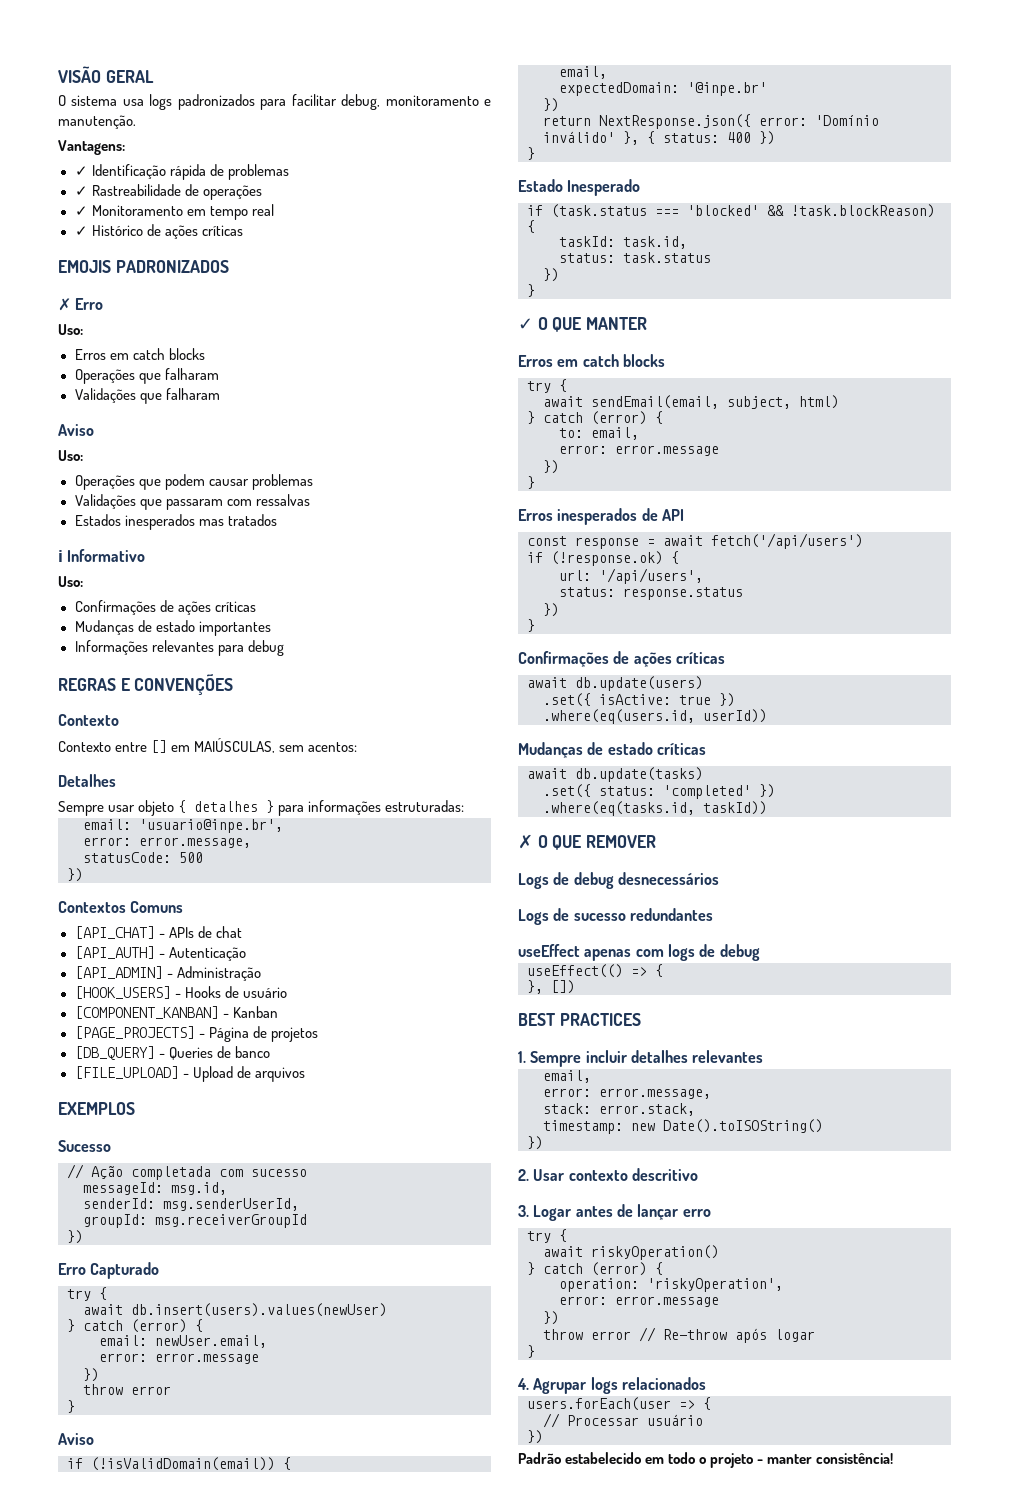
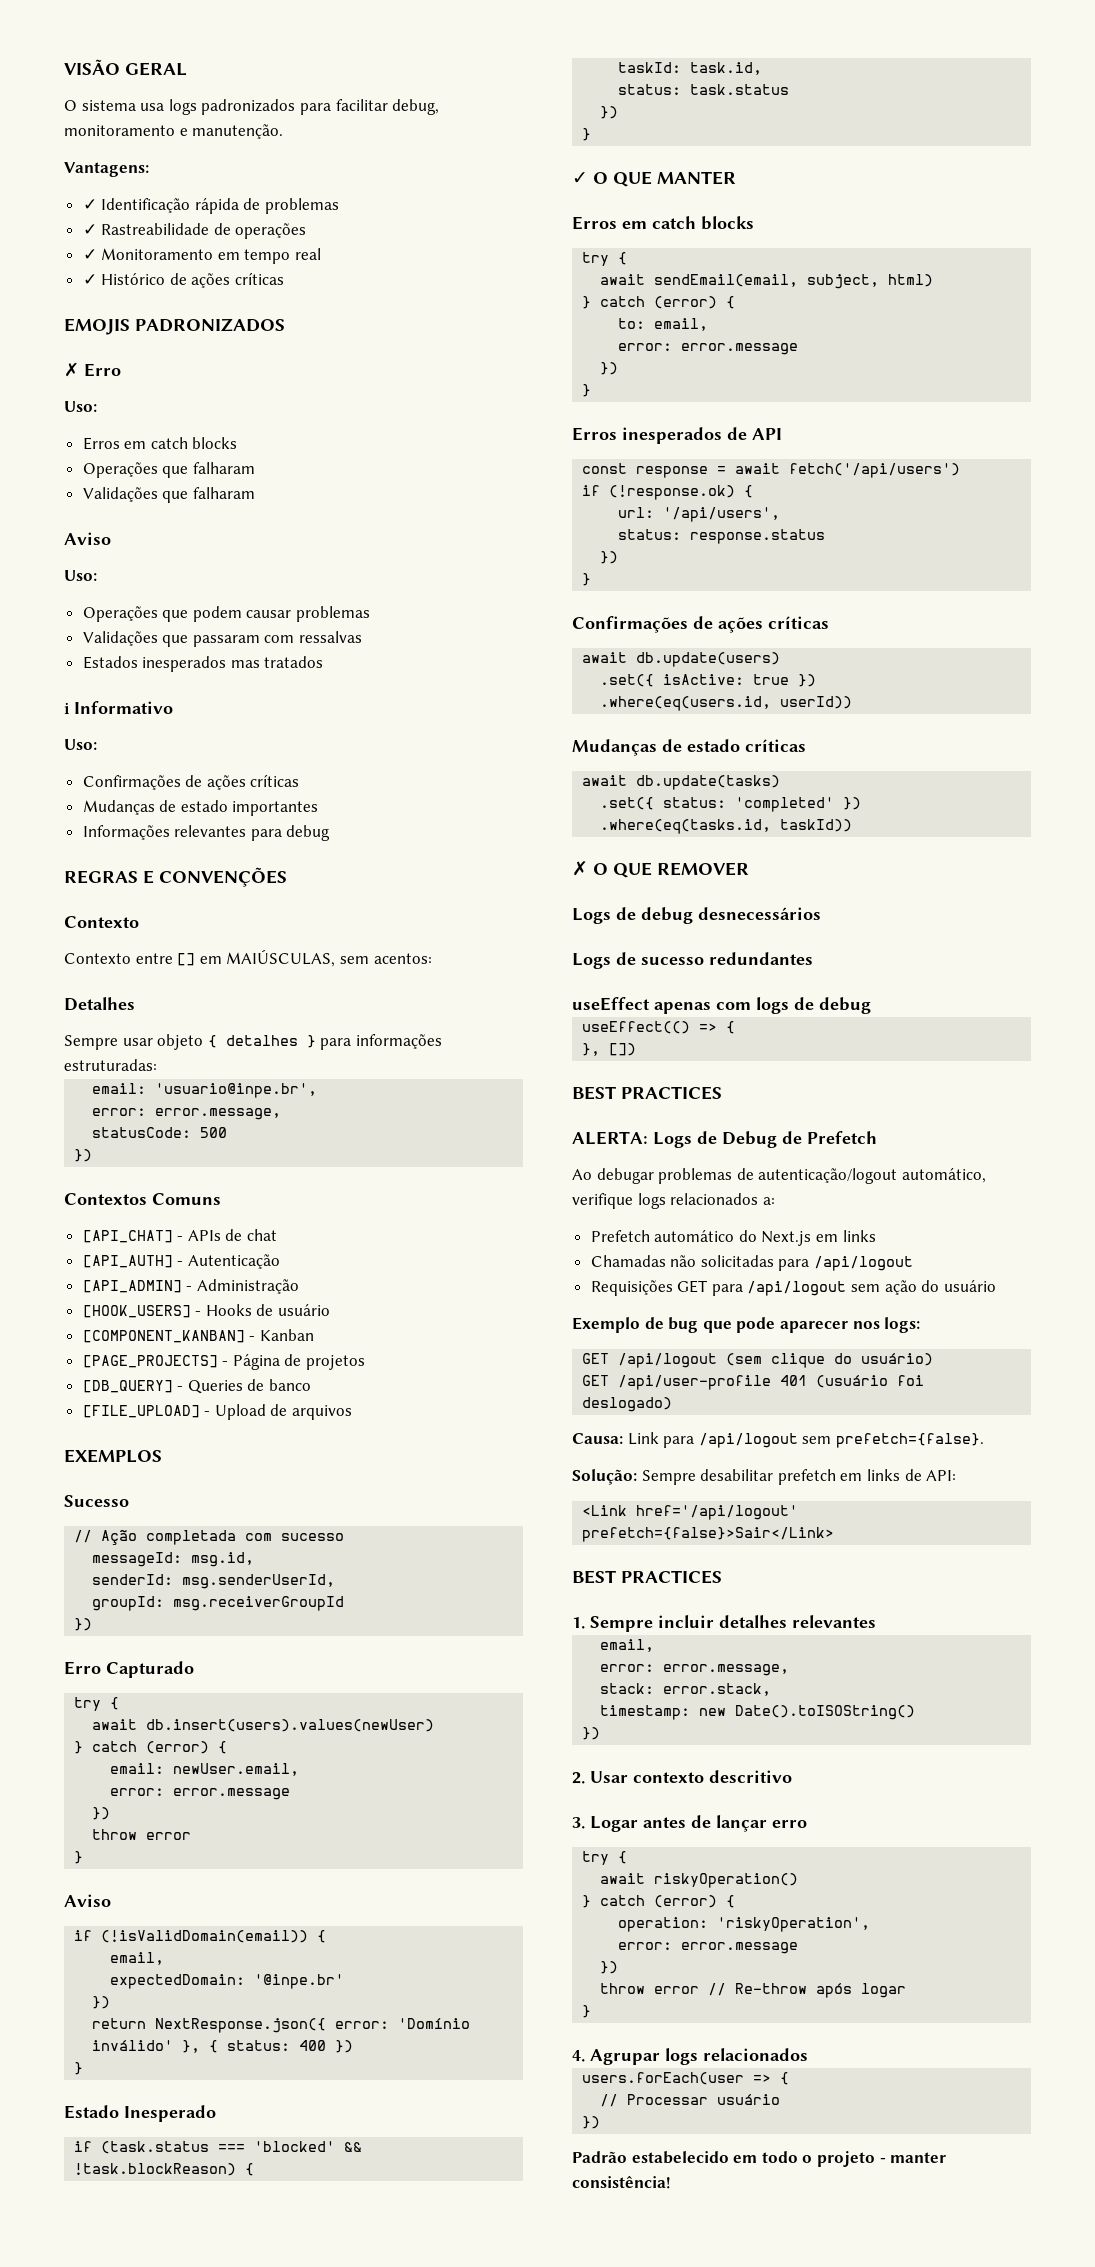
+ ALERTA: Logs de Debug de Prefetch
+ Ao debugar problemas de autenticação/logout automático, verifique logs relacionados a:
+ Prefetch automático do Next.js em links
+ Chamadas não solicitadas para /api/logout
+ Requisições GET para /api/logout sem ação do usuário
+ Exemplo de bug que pode aparecer nos logs:
+ GET /api/logout (sem clique do usuário)
+ GET /api/user-profile 401 (usuário foi deslogado)
+ Causa: Link para /api/logout sem prefetch={false}.
+ Solução: Sempre desabilitar prefetch em links de API:
+ <Link href='/api/logout' prefetch={false}>Sair</Link>
+ BEST PRACTICES

